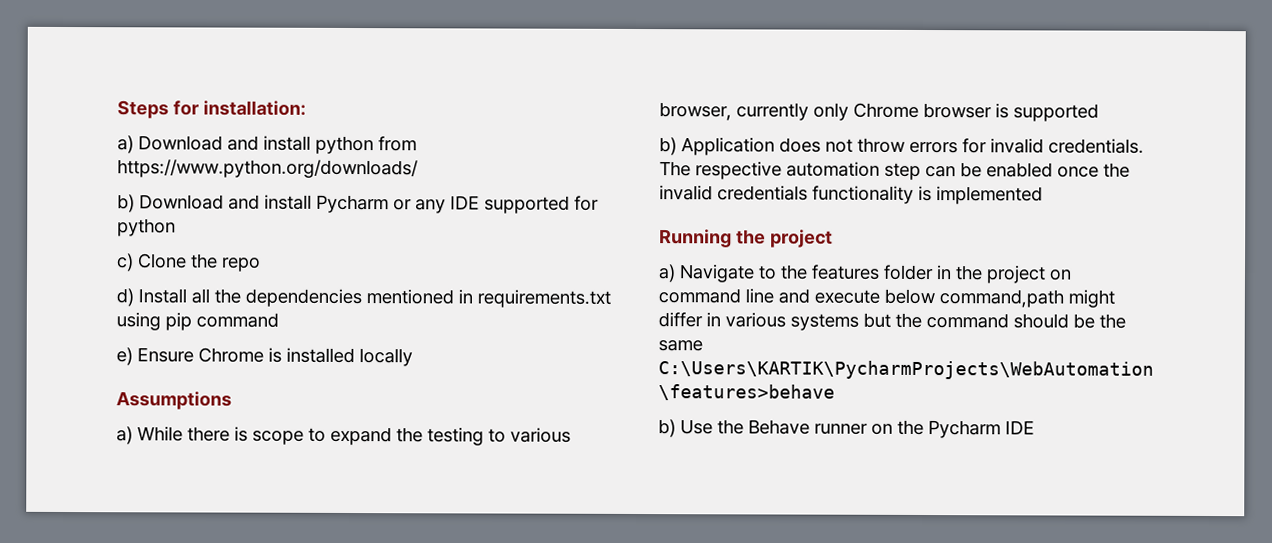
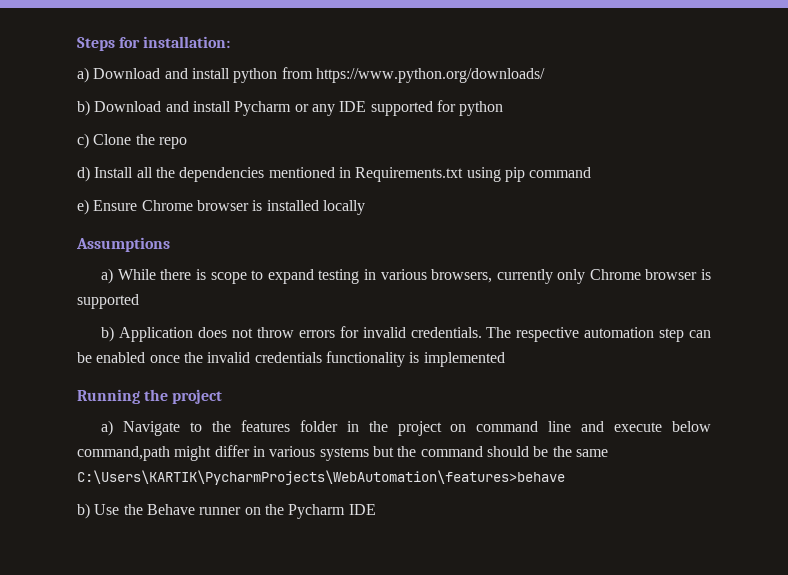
- d) Install all the dependencies mentioned in requirements.txt using pip command
+ d) Install all the dependencies mentioned in Requirements.txt using pip command
- e) Ensure Chrome is installed locally
+ e) Ensure Chrome browser is installed locally
- a) While there is scope to expand the testing to various browser, currently only Chrome browser is supported
+ a) While there is scope to expand testing in various browsers, currently only Chrome browser is supported

